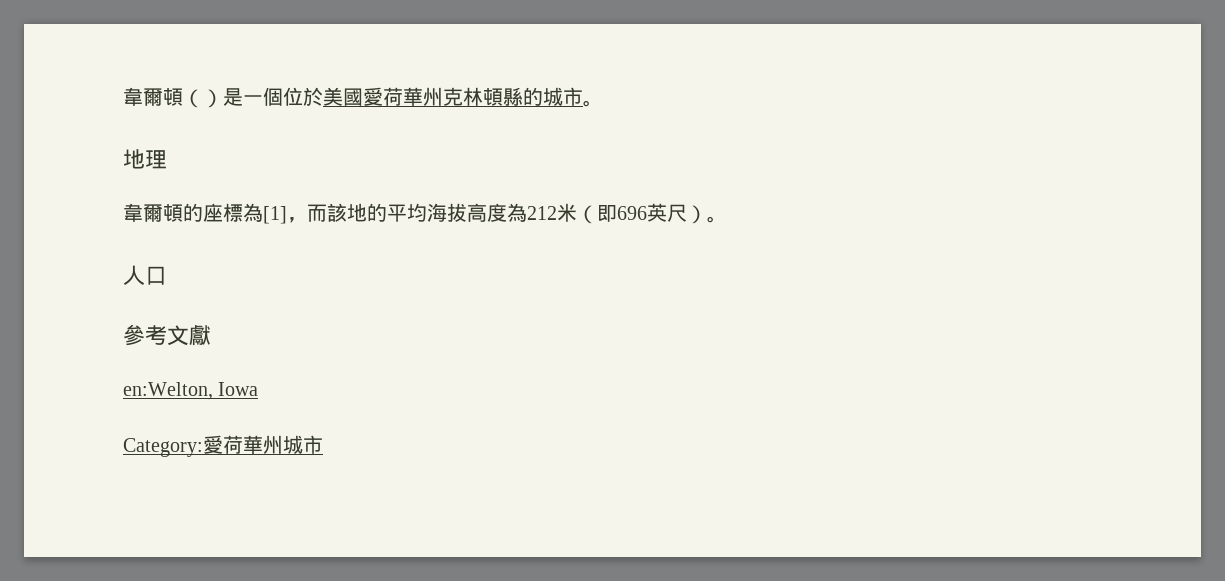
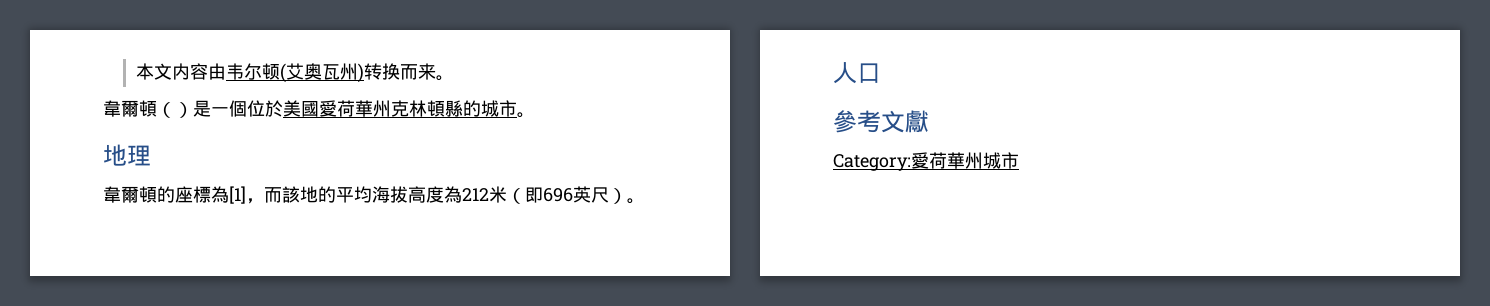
+ 本文内容由韦尔顿(艾奥瓦州)转换而来。
- en:Welton, Iowa

